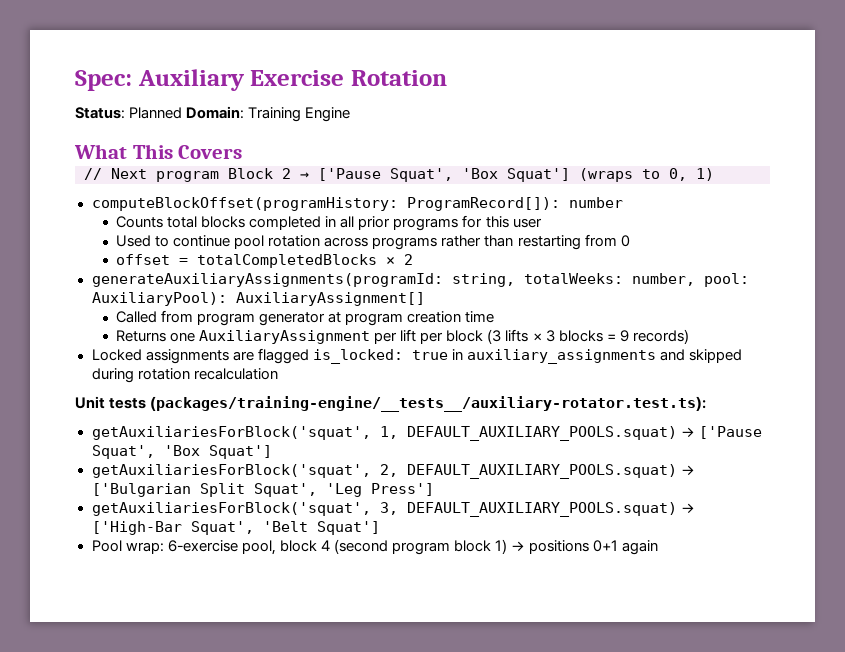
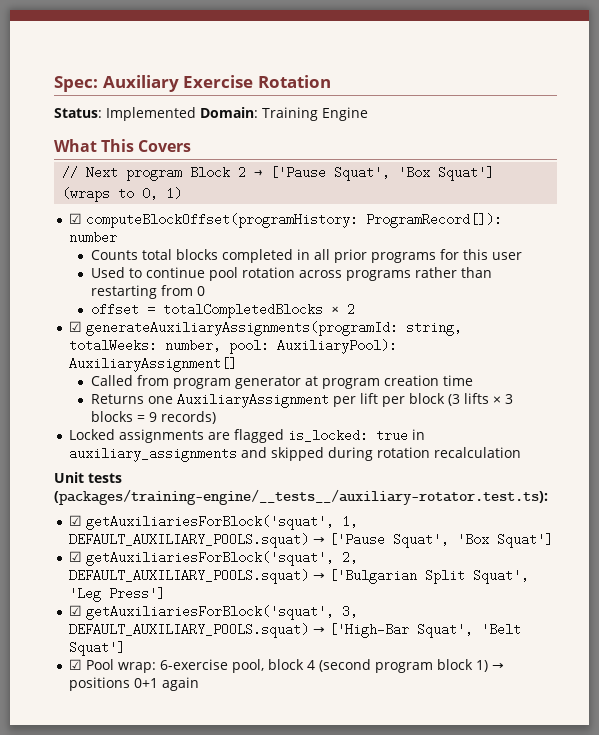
- Status: Planned Domain: Training Engine
+ Status: Implemented Domain: Training Engine
- computeBlockOffset(programHistory: ProgramRecord[]): number
+ ☑ computeBlockOffset(programHistory: ProgramRecord[]): number
- generateAuxiliaryAssignments(programId: string, totalWeeks: number, pool: AuxiliaryPool): AuxiliaryAssignment[]
+ ☑ generateAuxiliaryAssignments(programId: string, totalWeeks: number, pool: AuxiliaryPool): AuxiliaryAssignment[]
- getAuxiliariesForBlock('squat', 1, DEFAULT_AUXILIARY_POOLS.squat) → ['Pause Squat', 'Box Squat']
+ ☑ getAuxiliariesForBlock('squat', 1, DEFAULT_AUXILIARY_POOLS.squat) → ['Pause Squat', 'Box Squat']
- getAuxiliariesForBlock('squat', 2, DEFAULT_AUXILIARY_POOLS.squat) → ['Bulgarian Split Squat', 'Leg Press']
+ ☑ getAuxiliariesForBlock('squat', 2, DEFAULT_AUXILIARY_POOLS.squat) → ['Bulgarian Split Squat', 'Leg Press']
- getAuxiliariesForBlock('squat', 3, DEFAULT_AUXILIARY_POOLS.squat) → ['High-Bar Squat', 'Belt Squat']
+ ☑ getAuxiliariesForBlock('squat', 3, DEFAULT_AUXILIARY_POOLS.squat) → ['High-Bar Squat', 'Belt Squat']
- Pool wrap: 6-exercise pool, block 4 (second program block 1) → positions 0+1 again
+ ☑ Pool wrap: 6-exercise pool, block 4 (second program block 1) → positions 0+1 again

